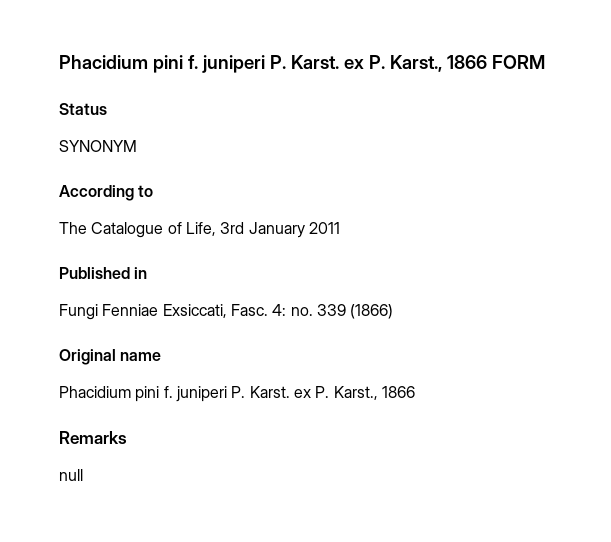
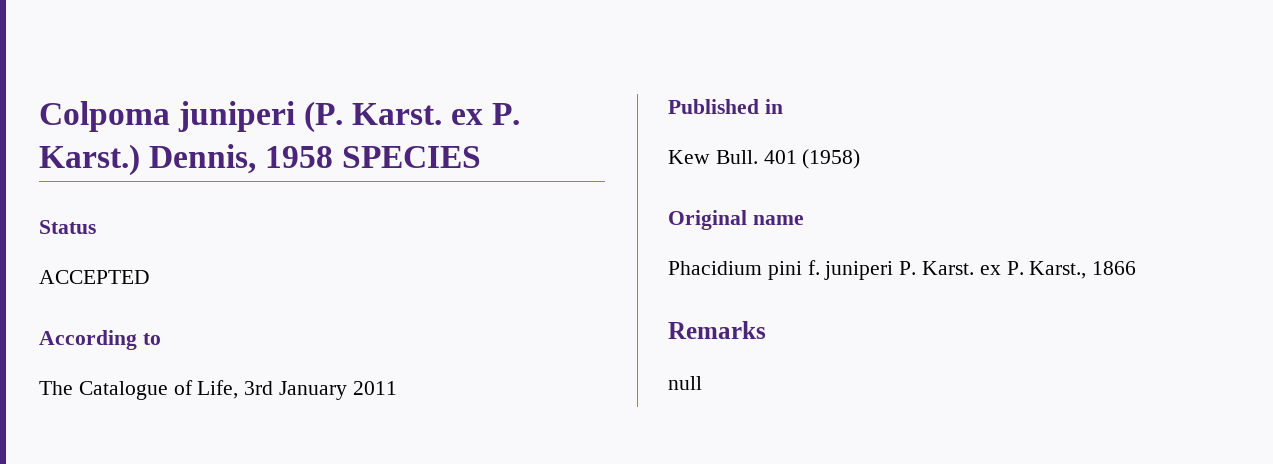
- Phacidium pini f. juniperi P. Karst. ex P. Karst., 1866 FORM
+ Colpoma juniperi (P. Karst. ex P. Karst.) Dennis, 1958 SPECIES
- SYNONYM
+ ACCEPTED
- Fungi Fenniae Exsiccati, Fasc. 4: no. 339 (1866)
+ Kew Bull. 401 (1958)

